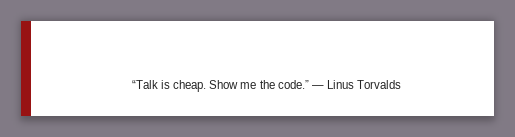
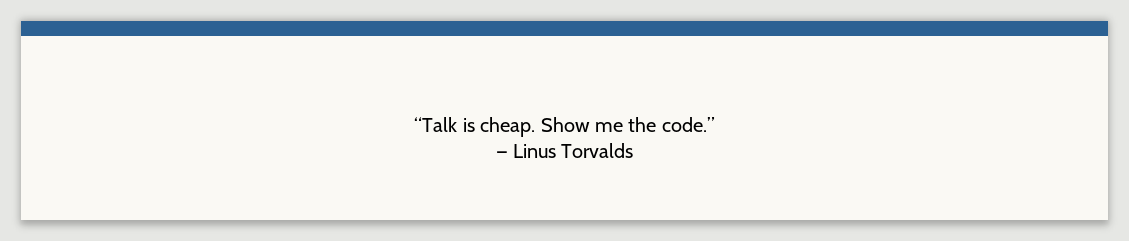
- Show me the code.” — Linus Torvalds
+ Show me the code.”
+ — Linus Torvalds

